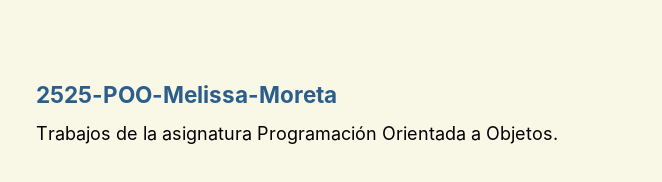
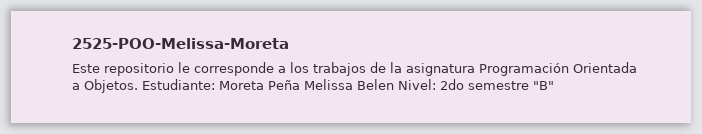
- Trabajos de la asignatura Programación Orientada a Objetos.
+ Este repositorio le corresponde a los trabajos de la asignatura Programación Orientada a Objetos.
+ Estudiante: Moreta Peña Melissa Belen Nivel: 2do semestre "B"

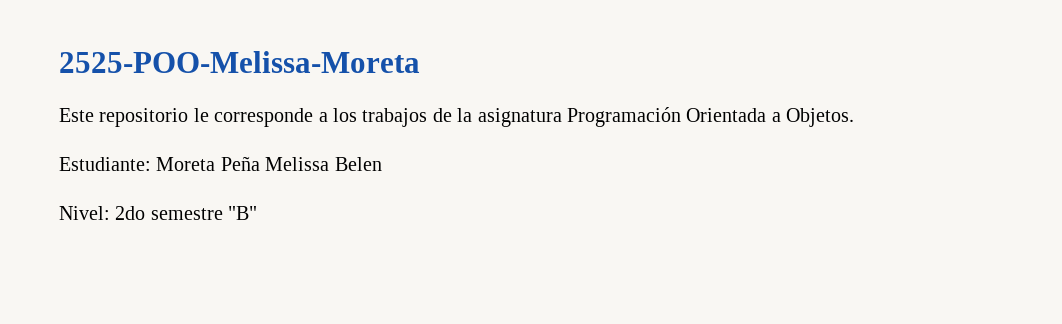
- Este repositorio le corresponde a los trabajos de la asignatura Programación Orientada a Objetos. Estudiante: Moreta Peña Melissa Belen Nivel: 2do semestre "B"
+ Este repositorio le corresponde a los trabajos de la asignatura Programación Orientada a Objetos.
+ Estudiante: Moreta Peña Melissa Belen
+ Nivel: 2do semestre "B"

